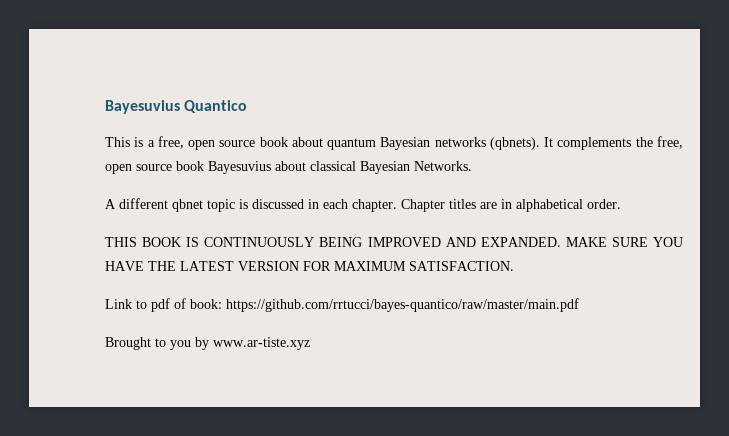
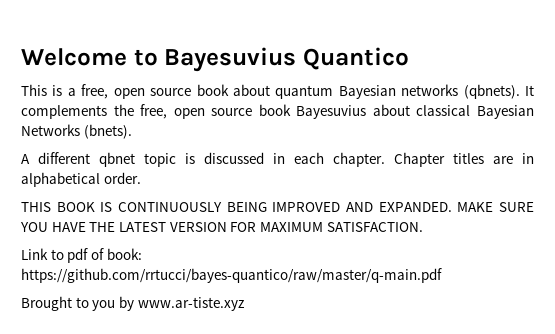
- Bayesuvius Quantico
+ Welcome to Bayesuvius Quantico
- It complements the free, open source book Bayesuvius about classical Bayesian Networks.
+ It complements the free, open source book Bayesuvius about classical Bayesian Networks (bnets).
- Link to pdf of book: https://github.com/rrtucci/bayes-quantico/raw/master/main.pdf
+ Link to pdf of book: https://github.com/rrtucci/bayes-quantico/raw/master/q-main.pdf

